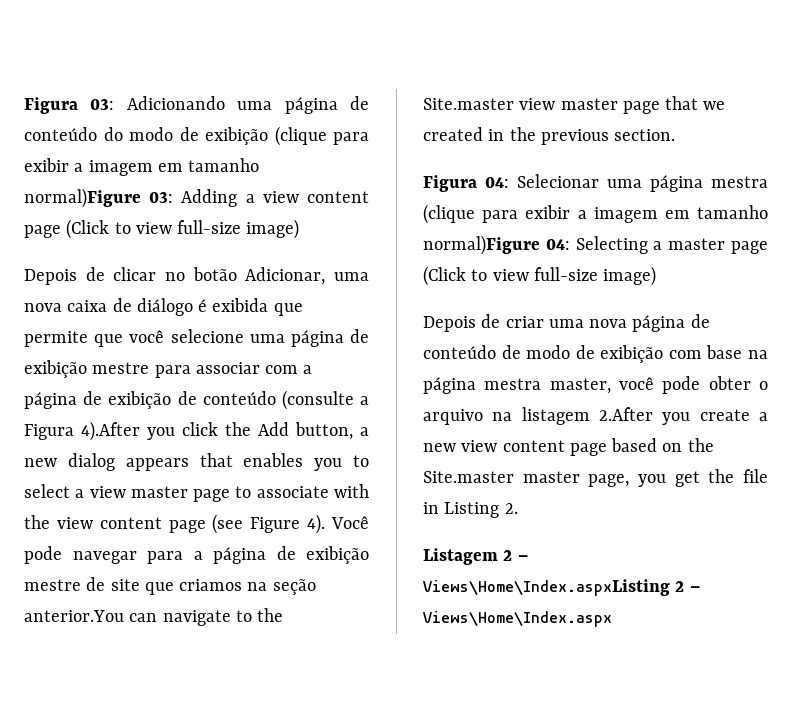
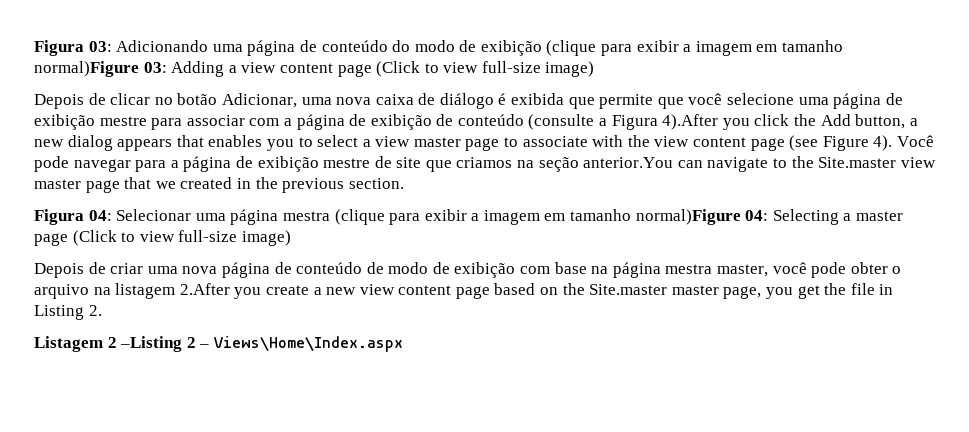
- Listagem 2 – Views\Home\Index.aspxListing 2 – Views\Home\Index.aspx
+ Listagem 2 –Listing 2 – Views\Home\Index.aspx

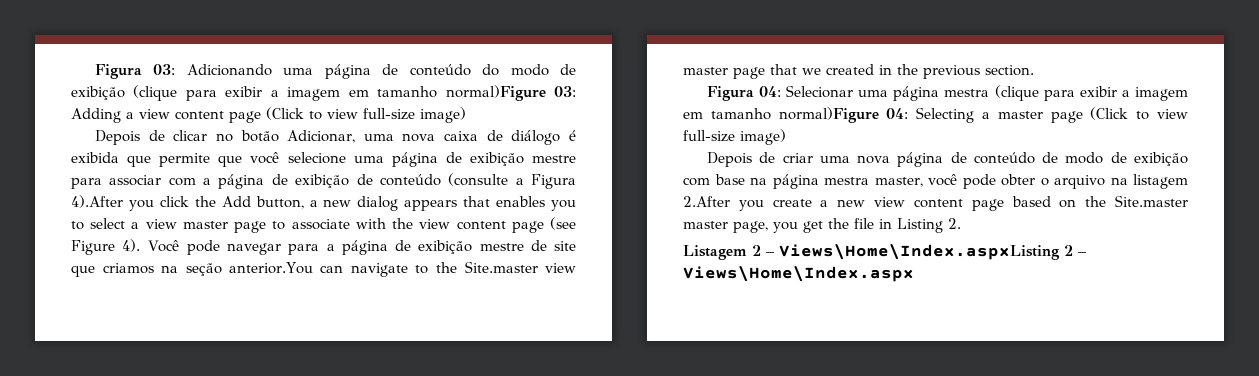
- Listagem 2 –Listing 2 – Views\Home\Index.aspx
+ Listagem 2 – Views\Home\Index.aspxListing 2 – Views\Home\Index.aspx

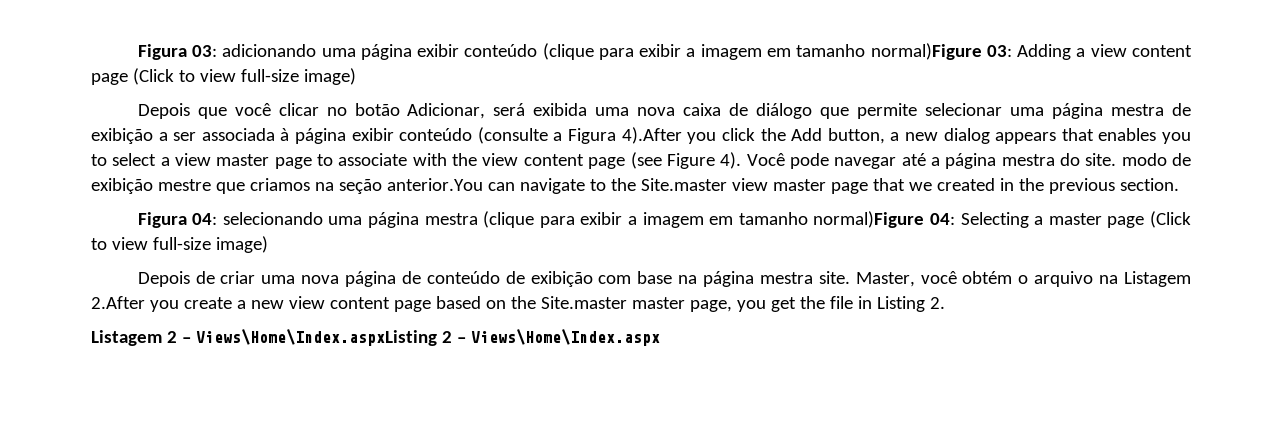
- Figura 03: Adicionando uma página de conteúdo do modo de exibição (clique para exibir a imagem em tamanho normal)Figure 03: Adding a view content page (Click to view full-size image)
+ Figura 03: adicionando uma página exibir conteúdo (clique para exibir a imagem em tamanho normal)Figure 03: Adding a view content page (Click to view full-size image)
- Depois de clicar no botão Adicionar, uma nova caixa de diálogo é exibida que permite que você selecione uma página de exibição mestre para associar com a página de exibição de conteúdo (consulte a Figura 4).After you click the Add button, a new dialog appears that enables you to select a view master page to associate with the view content page (see Figure 4).
+ Depois que você clicar no botão Adicionar, será exibida uma nova caixa de diálogo que permite selecionar uma página mestra de exibição a ser associada à página exibir conteúdo (consulte a Figura 4).After you click the Add button, a new dialog appears that enables you to select a view master page to associate with the view content page (see Figure 4).
- Você pode navegar para a página de exibição mestre de site que criamos na seção anterior.You can navigate to the Site.master view master page that we created in the previous section.
+ Você pode navegar até a página mestra do site. modo de exibição mestre que criamos na seção anterior.You can navigate to the Site.master view master page that we created in the previous section.
- Figura 04: Selecionar uma página mestra (clique para exibir a imagem em tamanho normal)Figure 04: Selecting a master page (Click to view full-size image)
+ Figura 04: selecionando uma página mestra (clique para exibir a imagem em tamanho normal)Figure 04: Selecting a master page (Click to view full-size image)
- Depois de criar uma nova página de conteúdo de modo de exibição com base na página mestra master, você pode obter o arquivo na listagem 2.After you create a new view content page based on the Site.master master page, you get the file in Listing 2.
+ Depois de criar uma nova página de conteúdo de exibição com base na página mestra site. Master, você obtém o arquivo na Listagem 2.After you create a new view content page based on the Site.master master page, you get the file in Listing 2.

